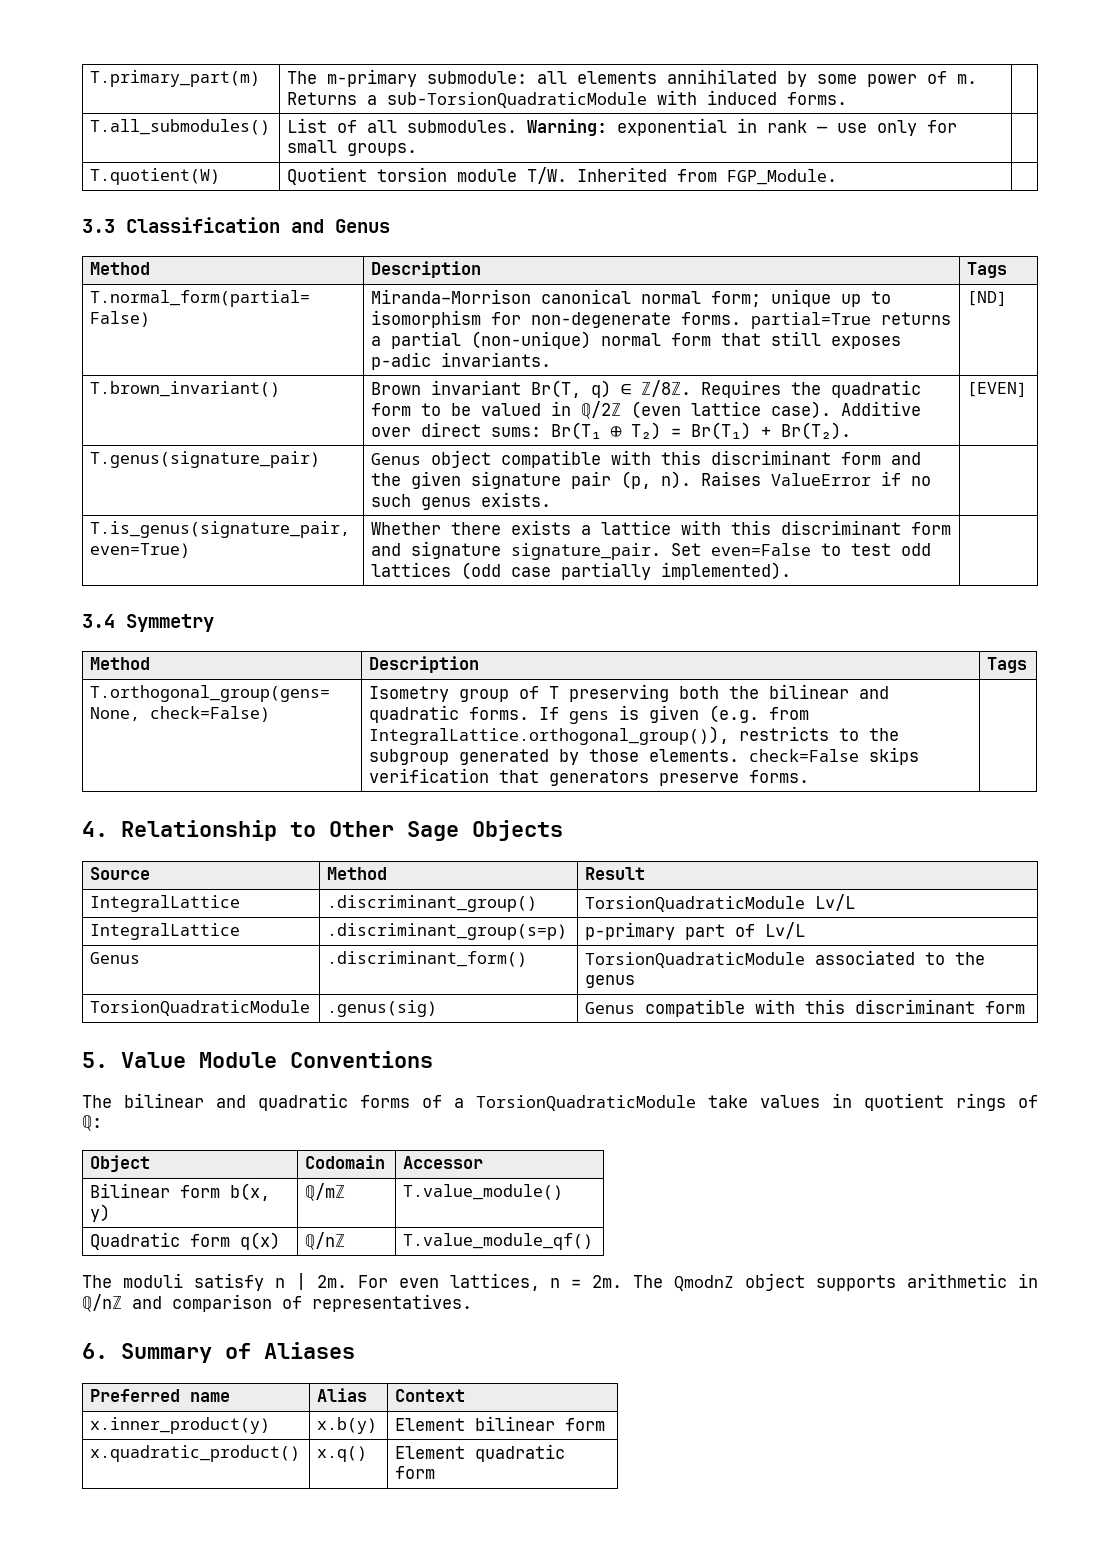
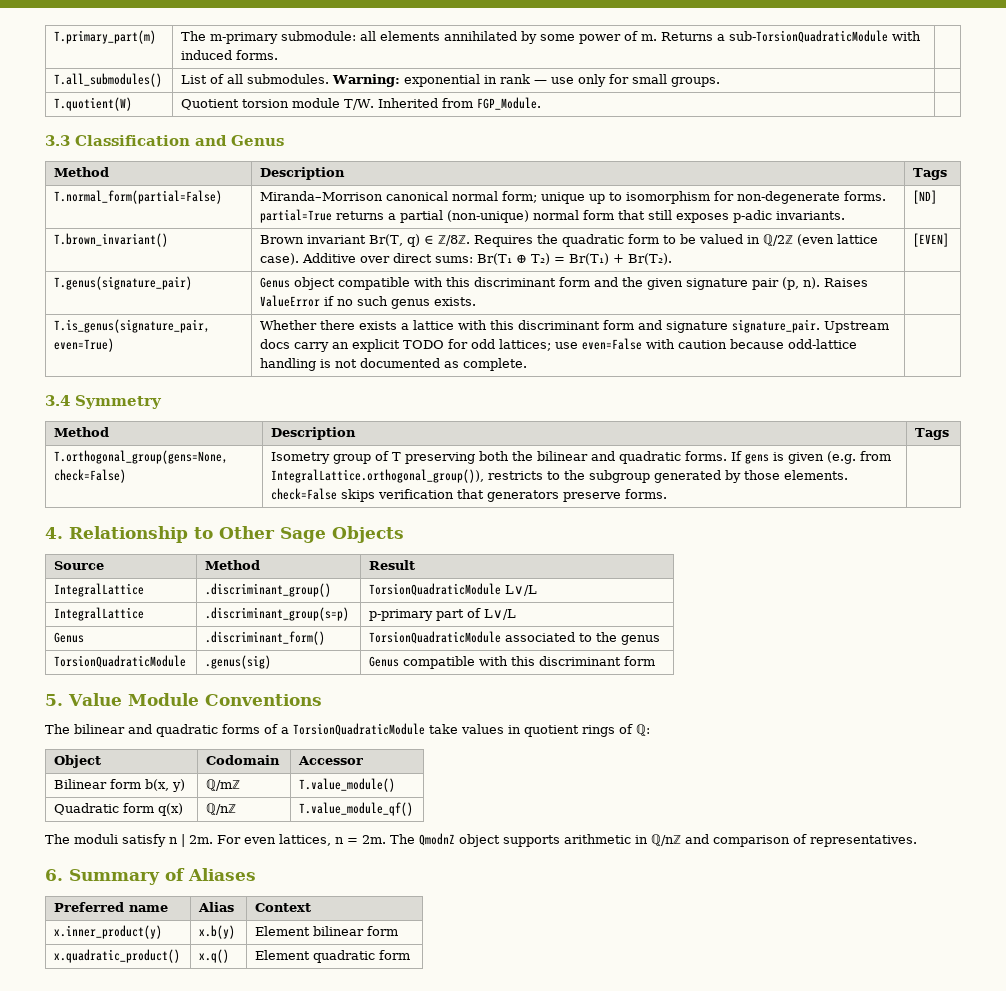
- T.is_genus(signature_pair, even=True) | Whether there exists a lattice with this discriminant form and signature signature_pair. Set even=False to test odd lattices (odd case partially implemented). |
+ T.is_genus(signature_pair, even=True) | Whether there exists a lattice with this discriminant form and signature signature_pair. Upstream docs carry an explicit TODO for odd lattices; use even=False with caution because odd-lattice handling is not documented as complete. |

